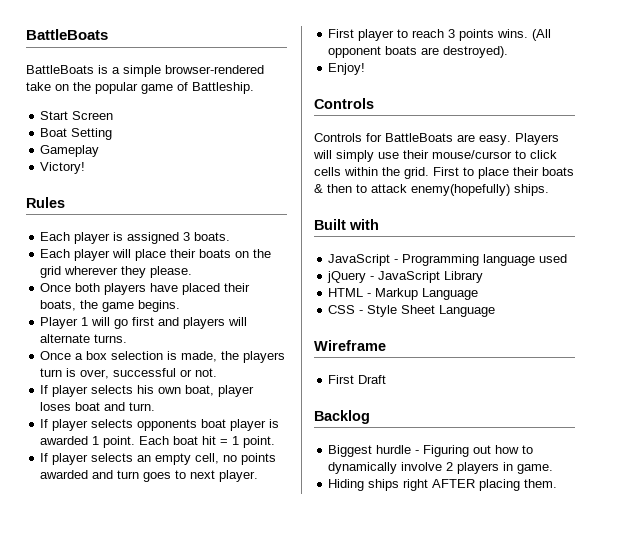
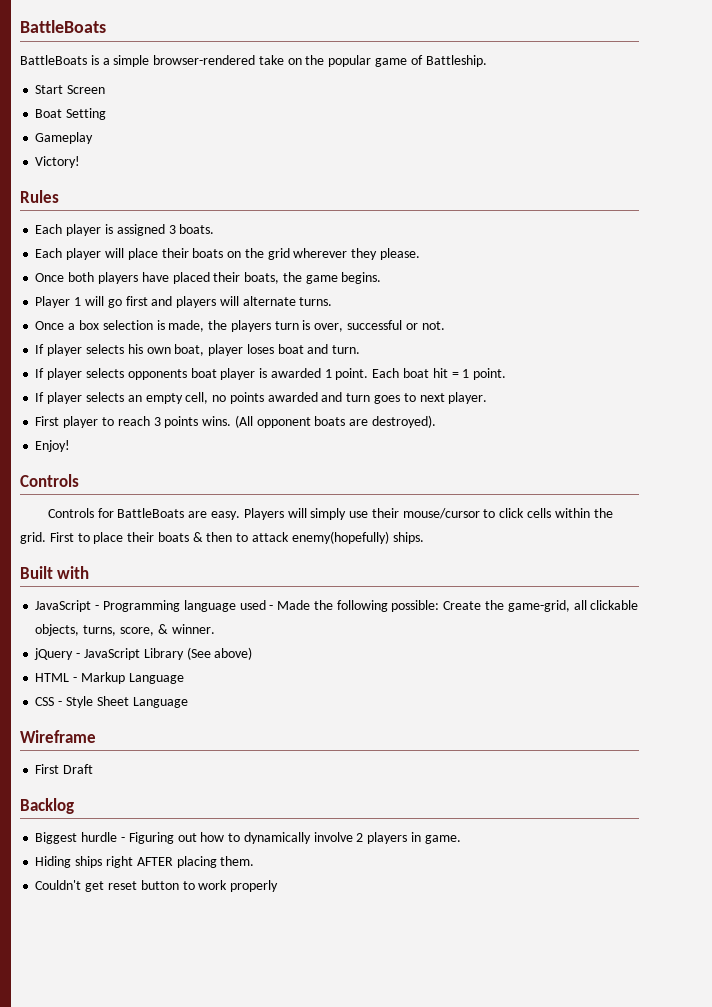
- JavaScript - Programming language used
+ JavaScript - Programming language used - Made the following possible: Create the game-grid, all clickable objects, turns, score, & winner.
- jQuery - JavaScript Library
+ jQuery - JavaScript Library (See above)
+ Couldn't get reset button to work properly

